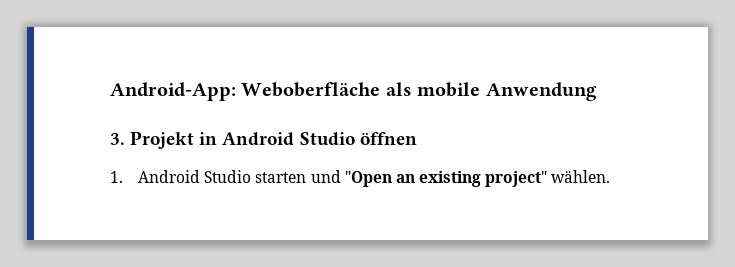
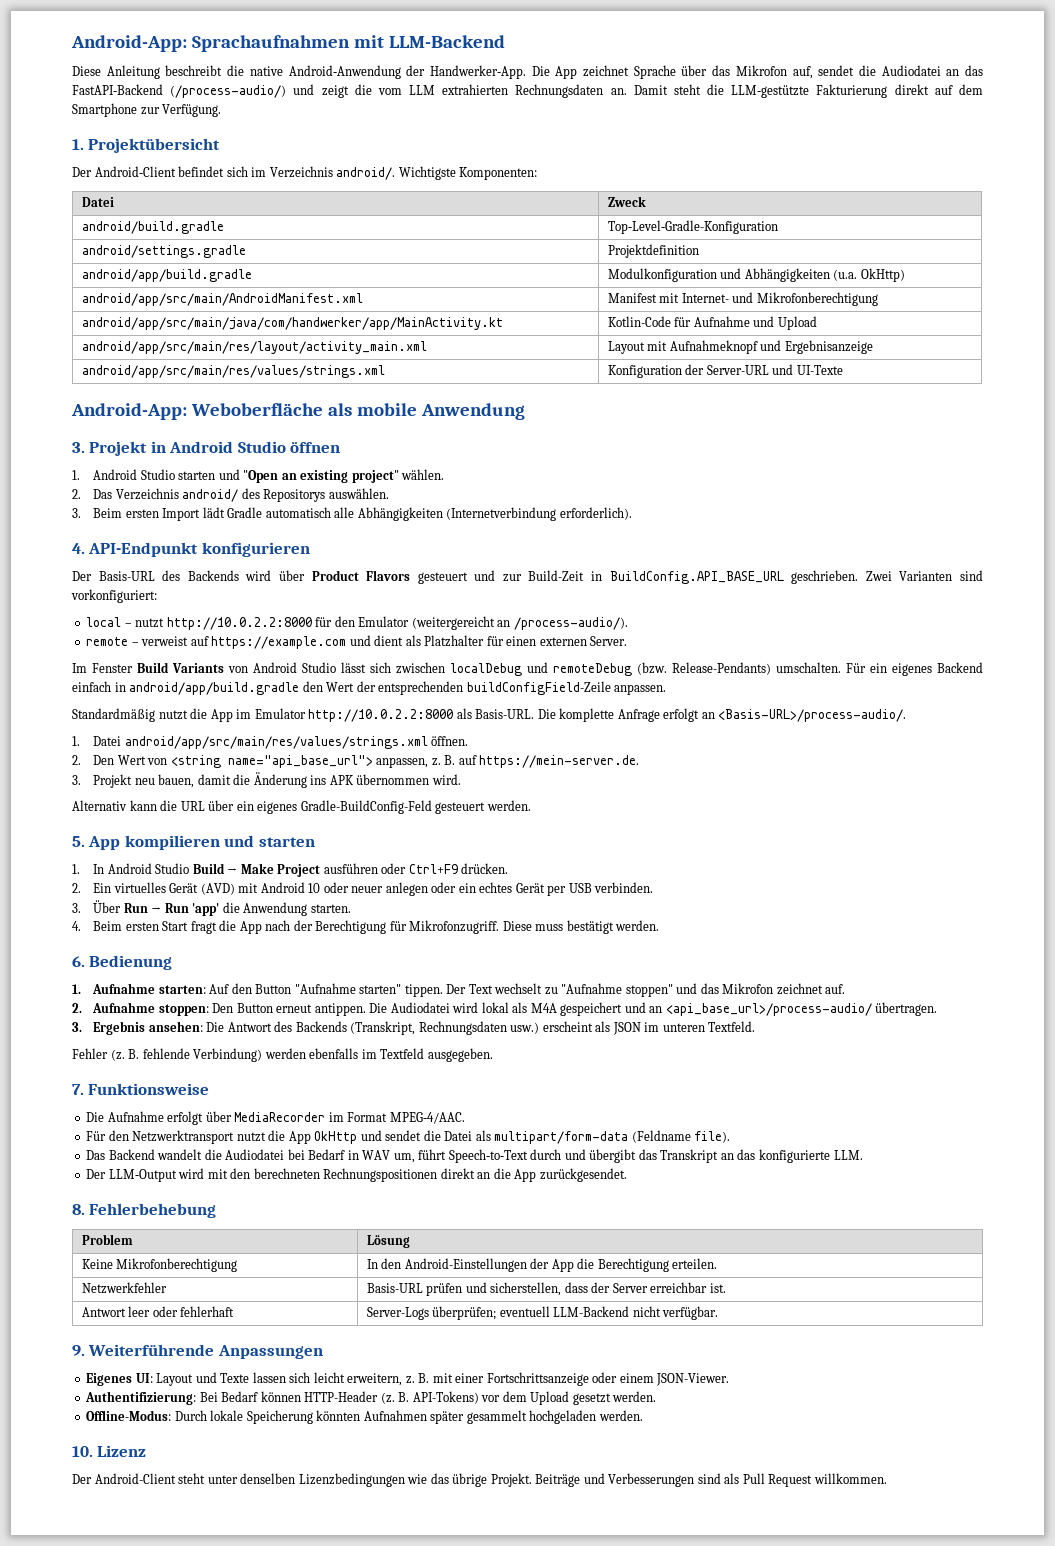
+ Android-App: Sprachaufnahmen mit LLM-Backend
+ Diese Anleitung beschreibt die native Android‑Anwendung der Handwerker‑App. Die App zeichnet Sprache über das Mikrofon auf, sendet die Audiodatei an das FastAPI‑Backend (/process-audio/) und zeigt die vom LLM extrahierten Rechnungsdaten an. Damit steht die LLM‑gestützte Fakturierung direkt auf dem Smartphone zur Verfügung.
+ 1. Projektübersicht
+ Der Android‑Client befindet sich im Verzeichnis android/. Wichtigste Komponenten:
+ Datei | Zweck
+ android/build.gradle | Top‑Level‑Gradle-Konfiguration
+ android/settings.gradle | Projektdefinition
+ android/app/build.gradle | Modulkonfiguration und Abhängigkeiten (u.a. OkHttp)
+ android/app/src/main/AndroidManifest.xml | Manifest mit Internet- und Mikrofonberechtigung
+ android/app/src/main/java/com/handwerker/app/MainActivity.kt | Kotlin-Code für Aufnahme und Upload
+ android/app/src/main/res/layout/activity_main.xml | Layout mit Aufnahmeknopf und Ergebnisanzeige
+ android/app/src/main/res/values/strings.xml | Konfiguration der Server-URL und UI-Texte
+ 2. Das Verzeichnis android/ des Repositorys auswählen.
+ 3. Beim ersten Import lädt Gradle automatisch alle Abhängigkeiten (Internetverbindung erforderlich).
+ 4. API-Endpunkt konfigurieren
+ Der Basis-URL des Backends wird über Product Flavors gesteuert und zur Build-Zeit in BuildConfig.API_BASE_URL geschrieben. Zwei Varianten sind vorkonfiguriert:
+ local – nutzt http://10.0.2.2:8000 für den Emulator (weitergereicht an /process-audio/).
+ remote – verweist auf https://example.com und dient als Platzhalter für einen externen Server.
+ Im Fenster Build Variants von Android Studio lässt sich zwischen localDebug und remoteDebug (bzw. Release-Pendants) umschalten. Für ein eigenes Backend einfach in android/app/build.gradle den Wert der entsprechenden buildConfigField-Zeile anpassen.
+ Standardmäßig nutzt die App im Emulator http://10.0.2.2:8000 als Basis-URL. Die komplette Anfrage erfolgt an <Basis-URL>/process-audio/.
+ 1. Datei android/app/src/main/res/values/strings.xml öffnen.
+ 2. Den Wert von <string name="api_base_url"> anpassen, z. B. auf https://mein-server.de.
+ 3. Projekt neu bauen, damit die Änderung ins APK übernommen wird.
+ Alternativ kann die URL über ein eigenes Gradle-BuildConfig-Feld gesteuert werden.
+ 5. App kompilieren und starten
+ 1. In Android Studio Build → Make Project ausführen oder Ctrl+F9 drücken.
+ 2. Ein virtuelles Gerät (AVD) mit Android 10 oder neuer anlegen oder ein echtes Gerät per USB verbinden.
+ 3. Über Run → Run 'app' die Anwendung starten.
+ 4. Beim ersten Start fragt die App nach der Berechtigung für Mikrofonzugriff. Diese muss bestätigt werden.
+ 6. Bedienung
+ 1. Aufnahme starten: Auf den Button "Aufnahme starten" tippen. Der Text wechselt zu "Aufnahme stoppen" und das Mikrofon zeichnet auf.
+ 2. Aufnahme stoppen: Den Button erneut antippen. Die Audiodatei wird lokal als M4A gespeichert und an <api_base_url>/process-audio/ übertragen.
+ 3. Ergebnis ansehen: Die Antwort des Backends (Transkript, Rechnungsdaten usw.) erscheint als JSON im unteren Textfeld.
+ Fehler (z. B. fehlende Verbindung) werden ebenfalls im Textfeld ausgegeben.
+ 7. Funktionsweise
+ Die Aufnahme erfolgt über MediaRecorder im Format MPEG‑4/AAC.
+ Für den Netzwerktransport nutzt die App OkHttp und sendet die Datei als multipart/form-data (Feldname file).
+ Das Backend wandelt die Audiodatei bei Bedarf in WAV um, führt Speech‑to‑Text durch und übergibt das Transkript an das konfigurierte LLM.
+ Der LLM‑Output wird mit den berechneten Rechnungspositionen direkt an die App zurückgesendet.
+ 8. Fehlerbehebung
+ Problem | Lösung
+ Keine Mikrofonberechtigung | In den Android-Einstellungen der App die Berechtigung erteilen.
+ Netzwerkfehler | Basis-URL prüfen und sicherstellen, dass der Server erreichbar ist.
+ Antwort leer oder fehlerhaft | Server-Logs überprüfen; eventuell LLM-Backend nicht verfügbar.
+ 9. Weiterführende Anpassungen
+ Eigenes UI: Layout und Texte lassen sich leicht erweitern, z. B. mit einer Fortschrittsanzeige oder einem JSON-Viewer.
+ Authentifizierung: Bei Bedarf können HTTP-Header (z. B. API-Tokens) vor dem Upload gesetzt werden.
+ Offline-Modus: Durch lokale Speicherung könnten Aufnahmen später gesammelt hochgeladen werden.
+ 10. Lizenz
+ Der Android-Client steht unter denselben Lizenzbedingungen wie das übrige Projekt. Beiträge und Verbesserungen sind als Pull Request willkommen.

